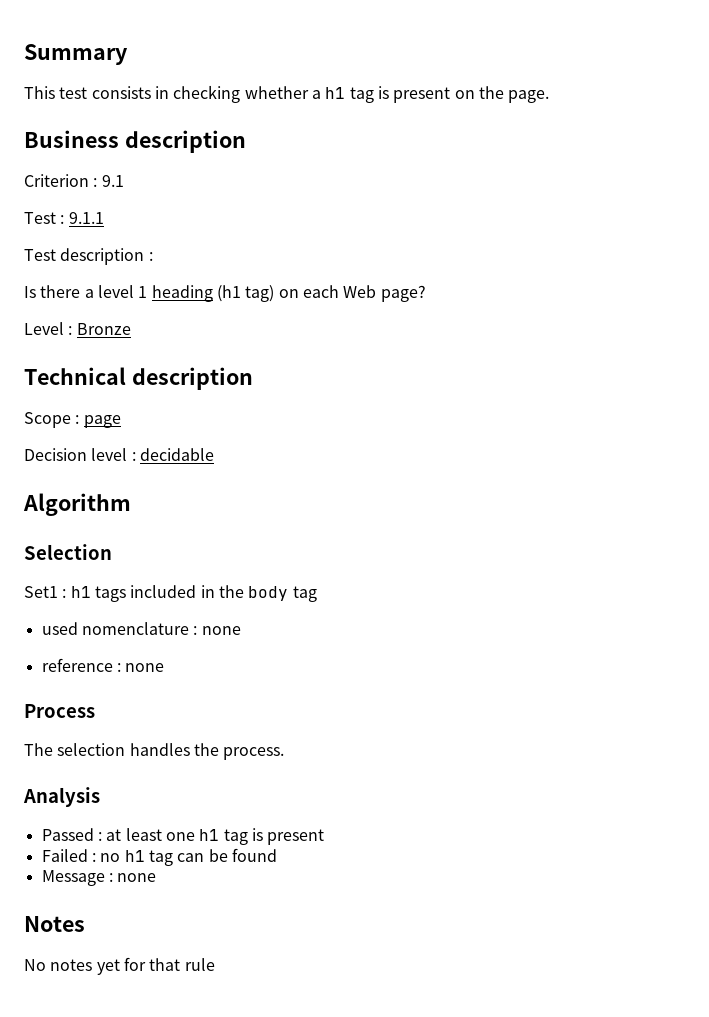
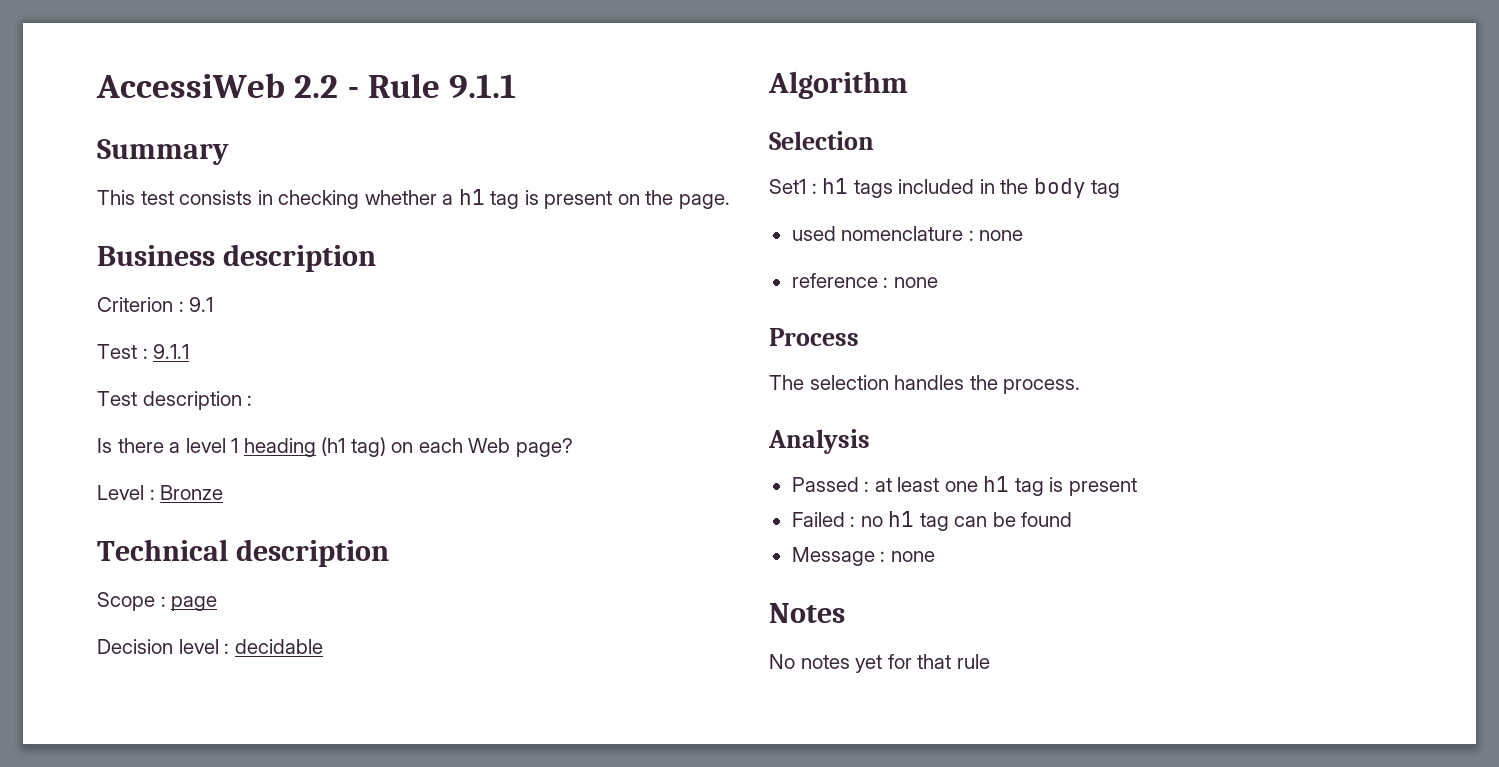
+ AccessiWeb 2.2 - Rule 9.1.1

